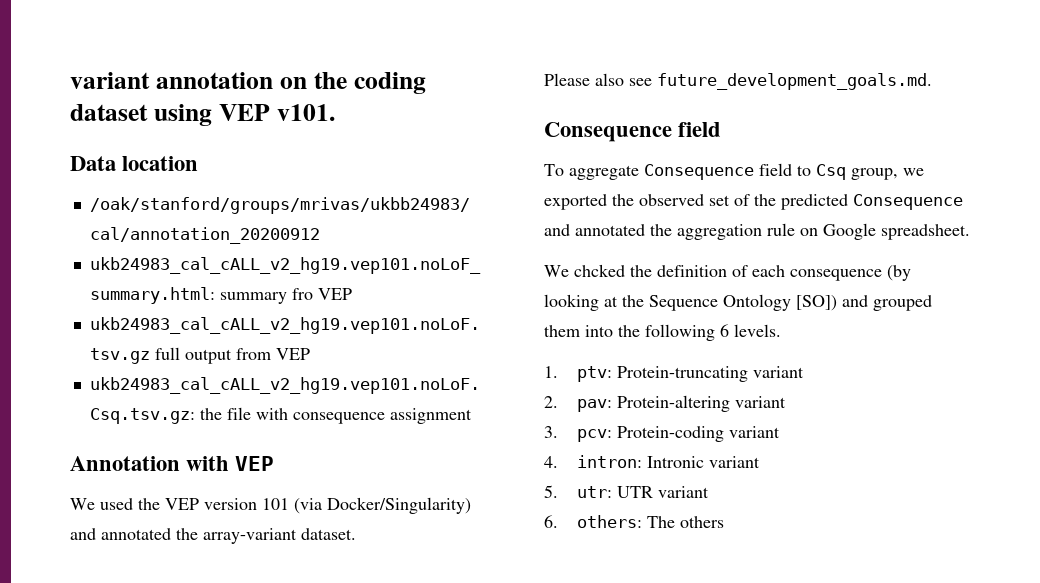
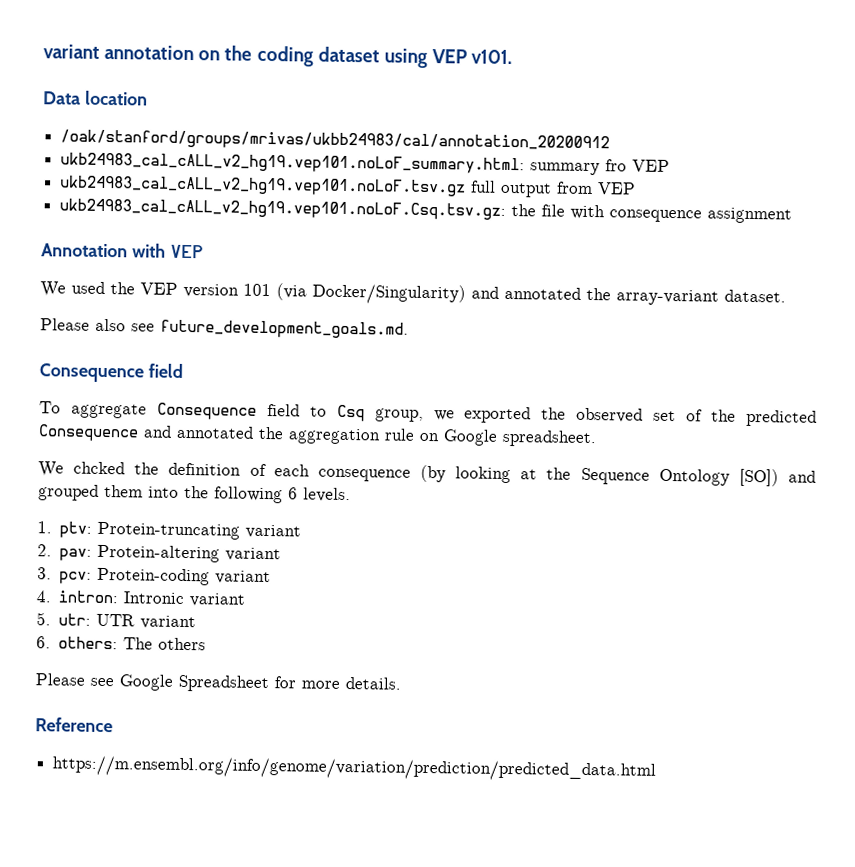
+ Please see Google Spreadsheet for more details.
+ Reference
+ https://m.ensembl.org/info/genome/variation/prediction/predicted_data.html

